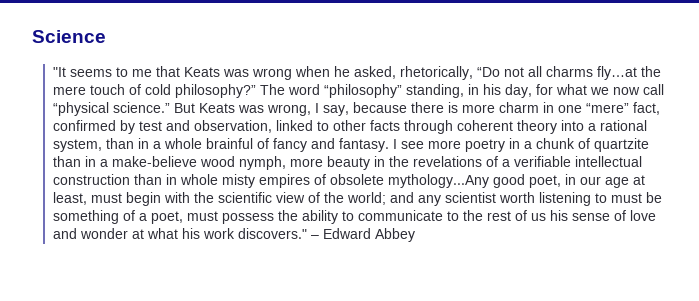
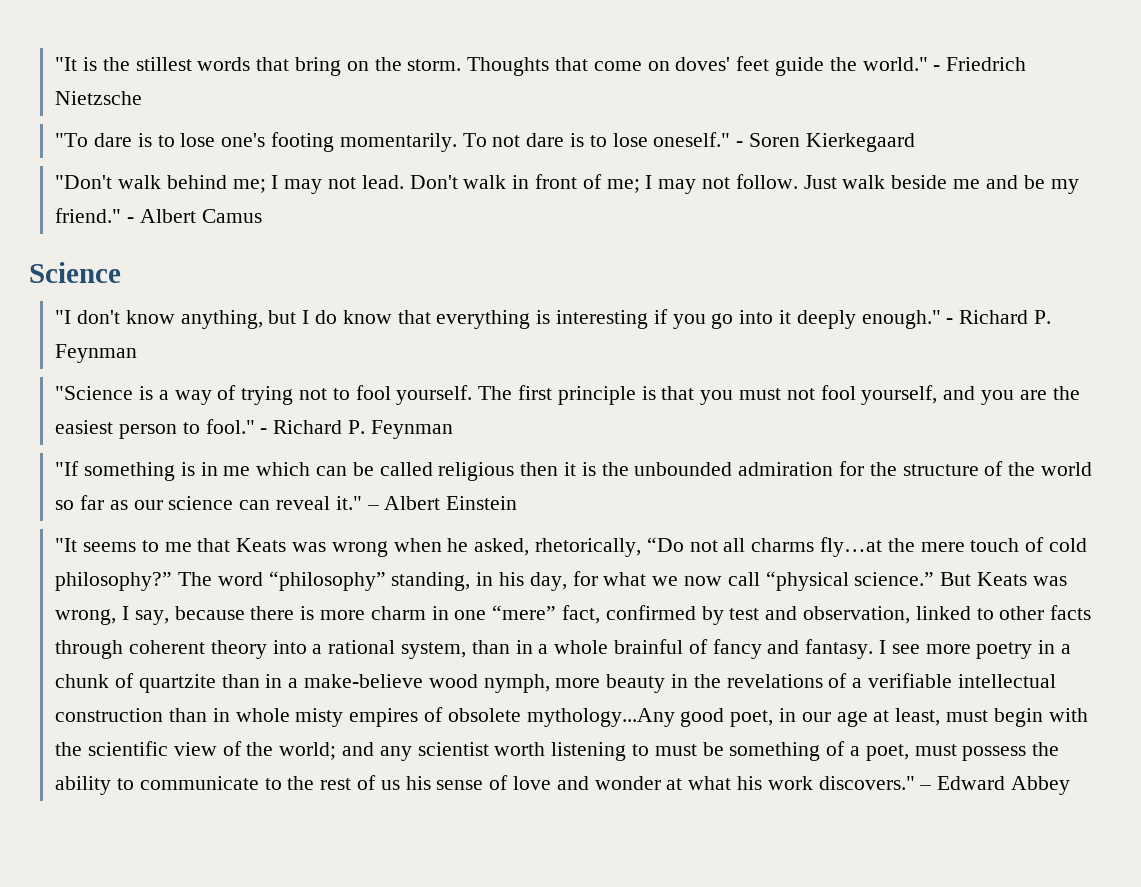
+ "It is the stillest words that bring on the storm. Thoughts that come on doves' feet guide the world." - Friedrich Nietzsche
+ "To dare is to lose one's footing momentarily. To not dare is to lose oneself." - Soren Kierkegaard
+ "Don't walk behind me; I may not lead. Don't walk in front of me; I may not follow. Just walk beside me and be my friend." - Albert Camus
  Science
+ "I don't know anything, but I do know that everything is interesting if you go into it deeply enough." - Richard P. Feynman
+ "Science is a way of trying not to fool yourself. The first principle is that you must not fool yourself, and you are the easiest person to fool." - Richard P. Feynman
+ "If something is in me which can be called religious then it is the unbounded admiration for the structure of the world so far as our science can reveal it." – Albert Einstein

